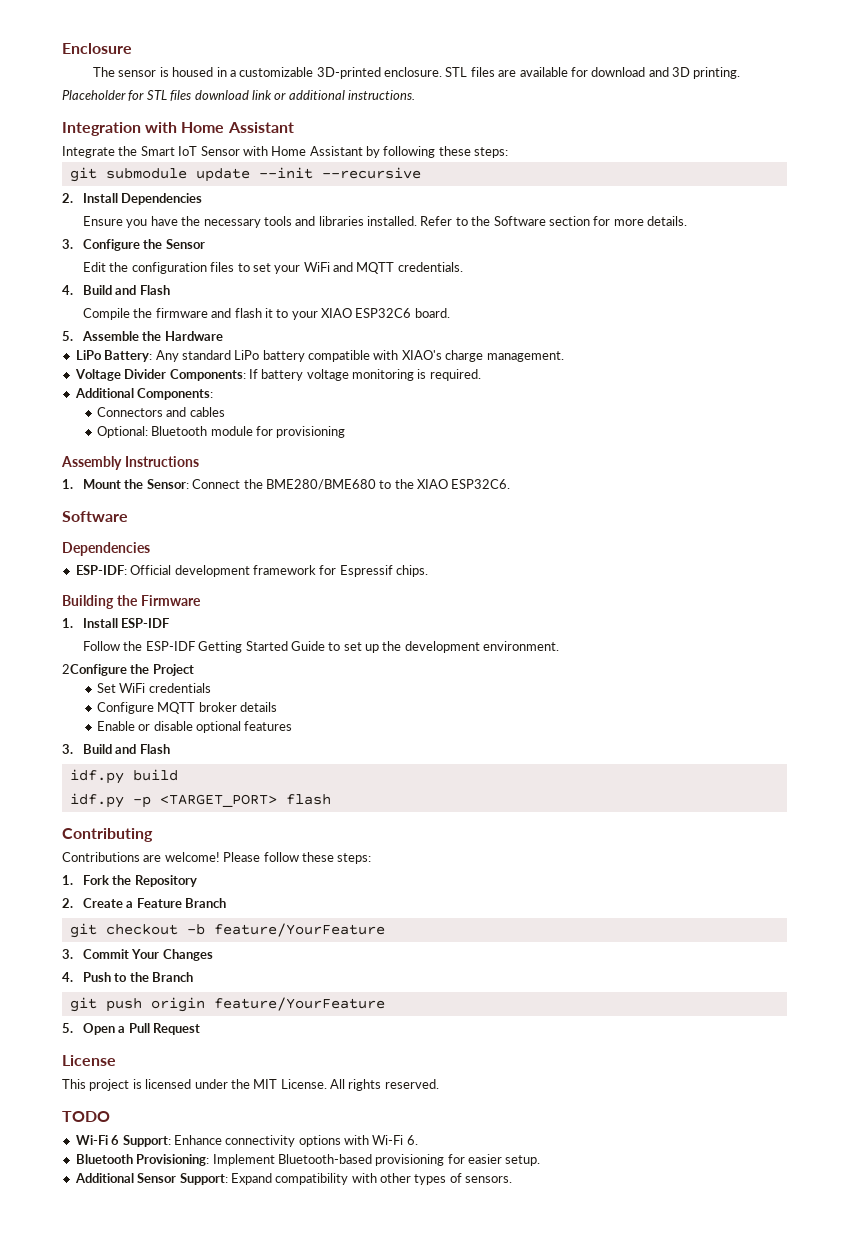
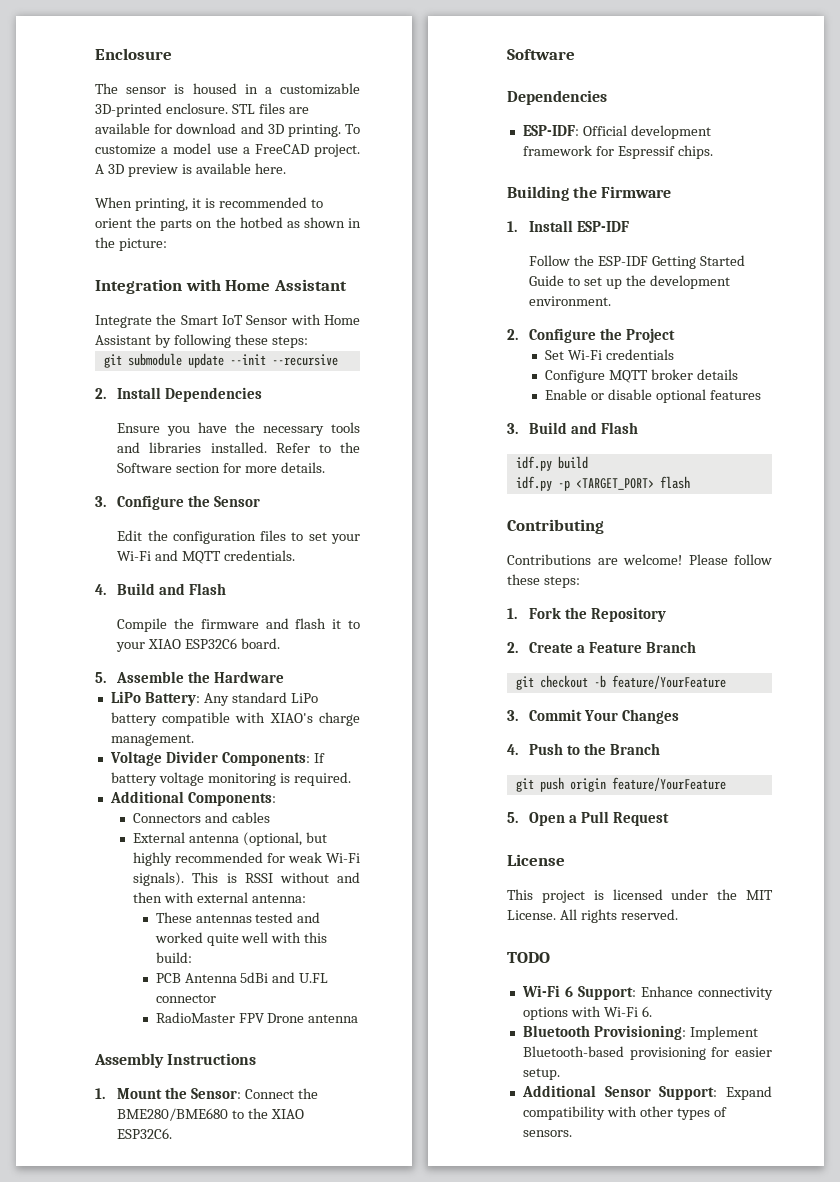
- STL files are available for download and 3D printing.
- Placeholder for STL files download link or additional instructions.
+ STL files are available for download and 3D printing. To customize a model use a FreeCAD project. A 3D preview is available here.
+ When printing, it is recommended to orient the parts on the hotbed as shown in the picture:
- Edit the configuration files to set your WiFi and MQTT credentials.
+ Edit the configuration files to set your Wi-Fi and MQTT credentials.
- Optional: Bluetooth module for provisioning
+ External antenna (optional, but highly recommended for weak Wi-Fi signals). This is RSSI without and then with external antenna:
+ These antennas tested and worked quite well with this build:
+ PCB Antenna 5dBi and U.FL connector
+ RadioMaster FPV Drone antenna
- 2Configure the Project
+ 2. Configure the Project
- Set WiFi credentials
+ Set Wi-Fi credentials

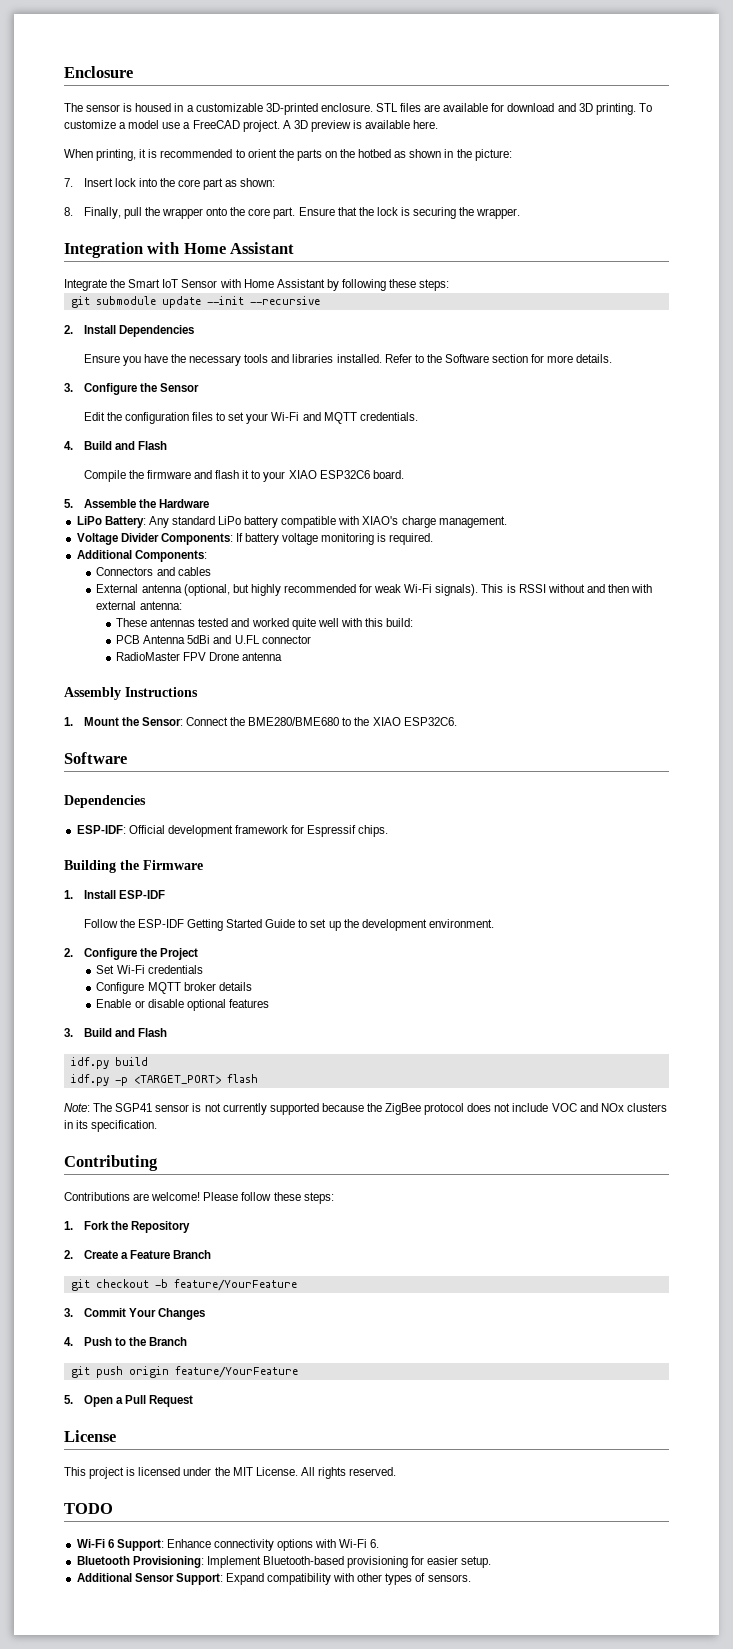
+ 7. Insert lock into the core part as shown:
+ 8. Finally, pull the wrapper onto the core part. Ensure that the lock is securing the wrapper.
+ Note: The SGP41 sensor is not currently supported because the ZigBee protocol does not include VOC and NOx clusters in its specification.

